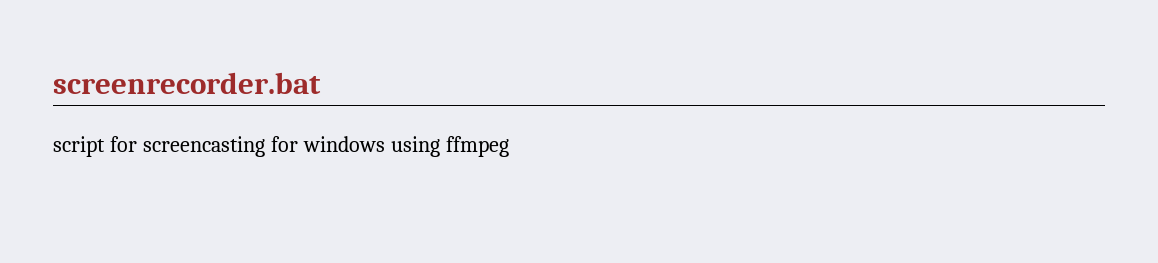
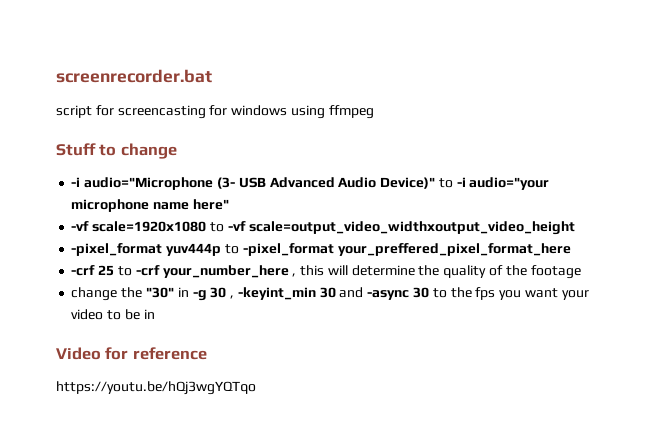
+ Stuff to change
+ -i audio="Microphone (3- USB Advanced Audio Device)" to -i audio="your microphone name here"
+ -vf scale=1920x1080 to -vf scale=output_video_widthxoutput_video_height
+ -pixel_format yuv444p to -pixel_format your_preffered_pixel_format_here
+ -crf 25 to -crf your_number_here , this will determine the quality of the footage
+ change the "30" in -g 30 , -keyint_min 30 and -async 30 to the fps you want your video to be in
+ Video for reference
+ https://youtu.be/hQj3wgYQTqo

